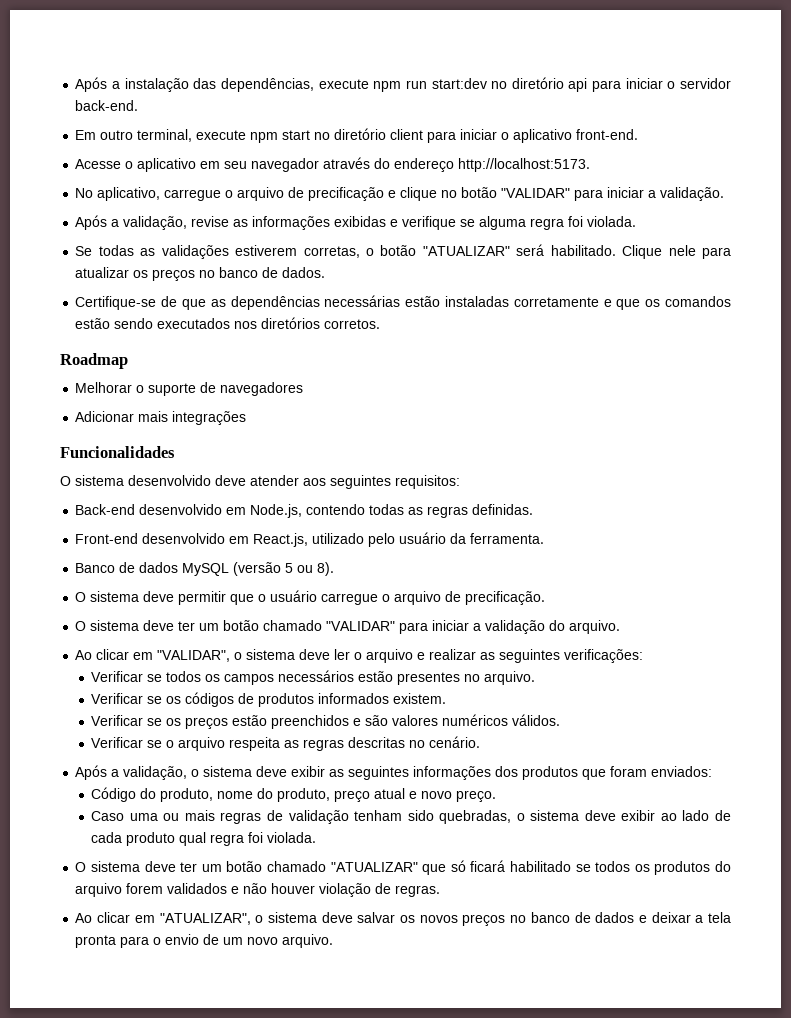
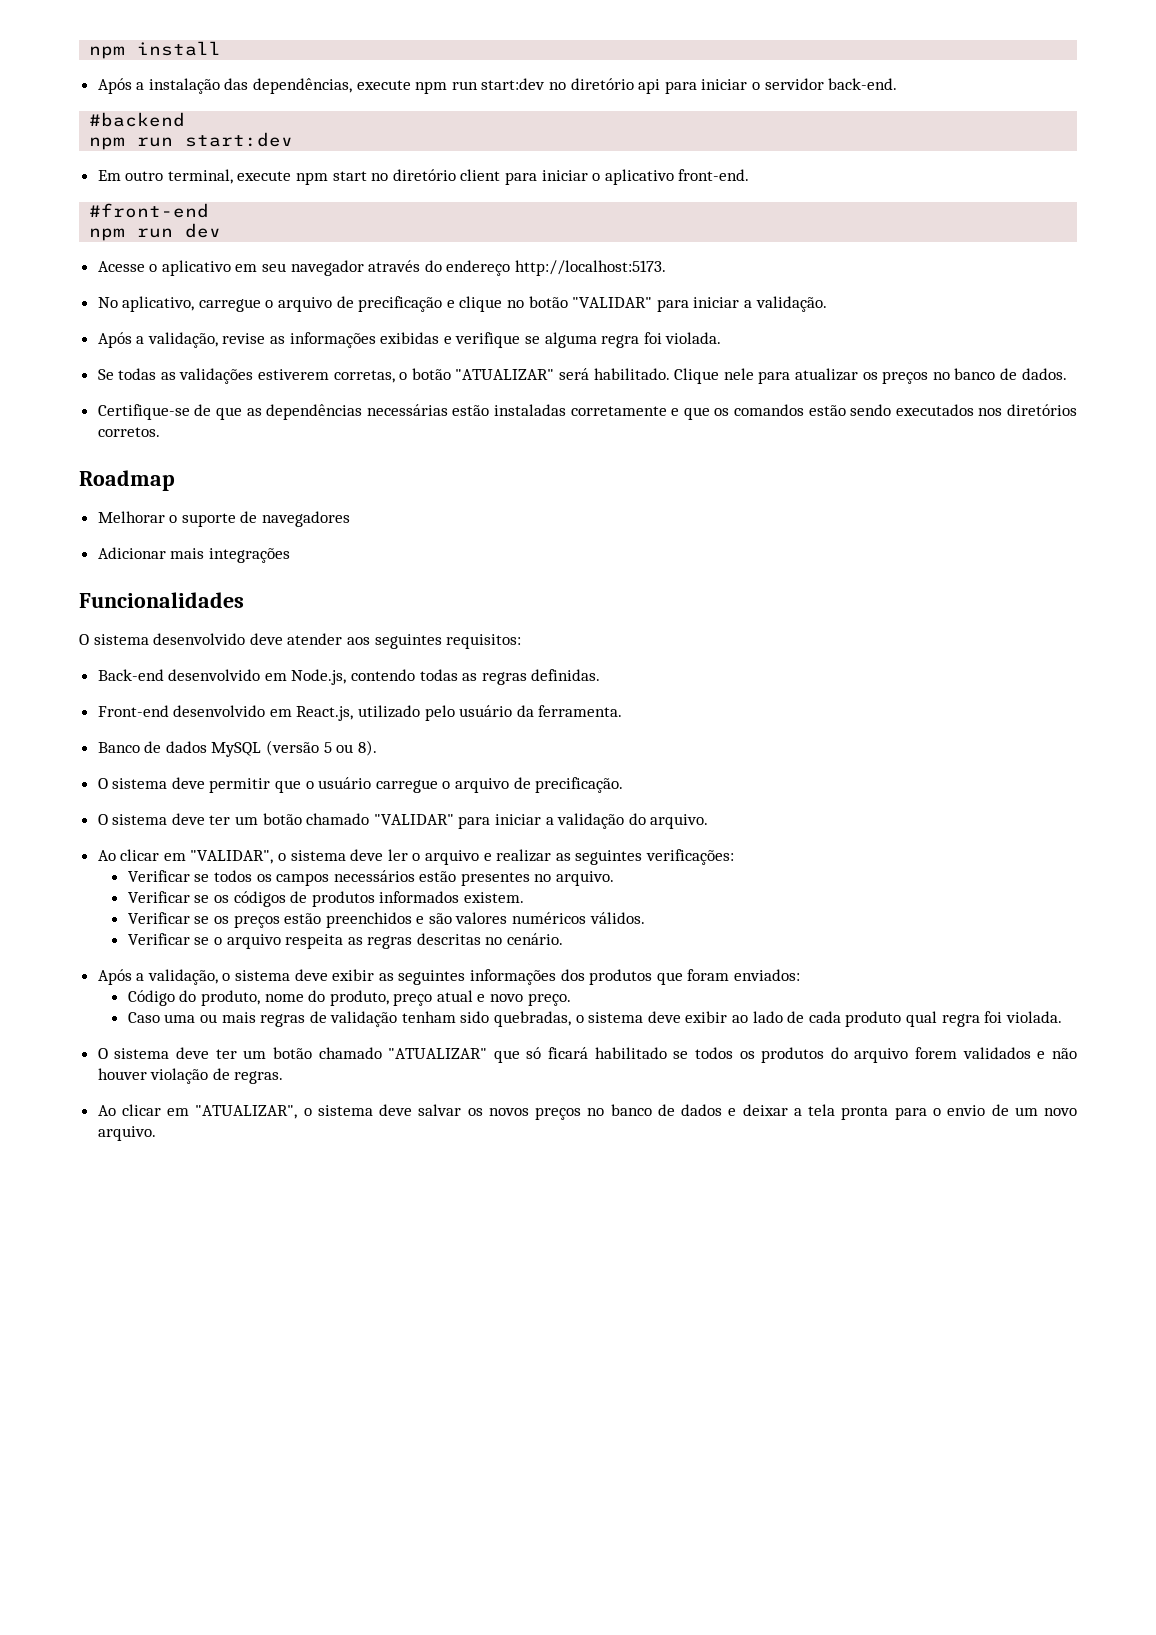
+ npm install
+ #backend
+ npm run start:dev
+ #front-end
+ npm run dev

